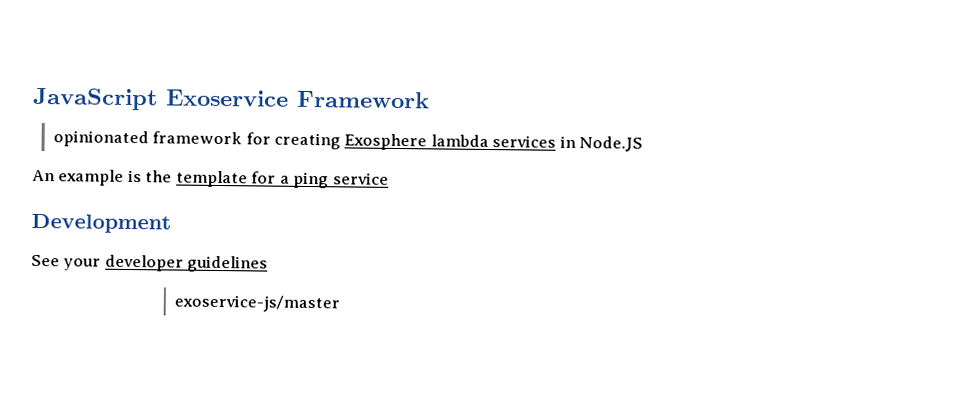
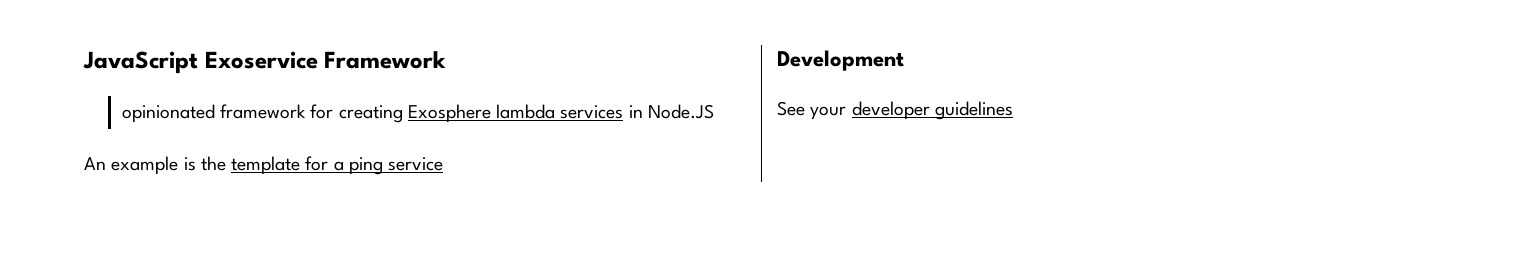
- exoservice-js/master

